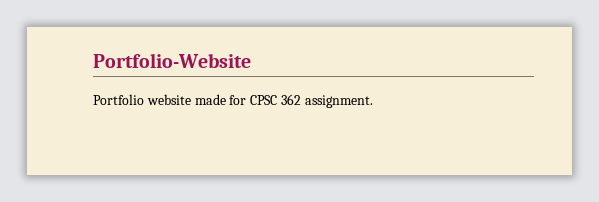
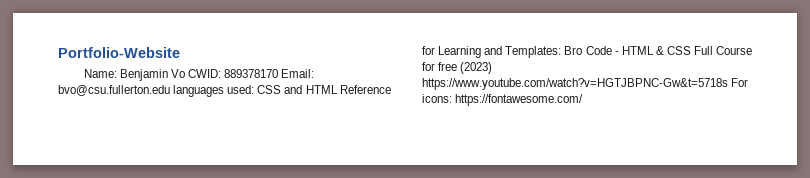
- Portfolio website made for CPSC 362 assignment.
+ Name: Benjamin Vo CWID: 889378170 Email: bvo@csu.fullerton.edu languages used: CSS and HTML Reference for Learning and Templates: Bro Code - HTML & CSS Full Course for free (2023) https://www.youtube.com/watch?v=HGTJBPNC-Gw&t=5718s For icons: https://fontawesome.com/

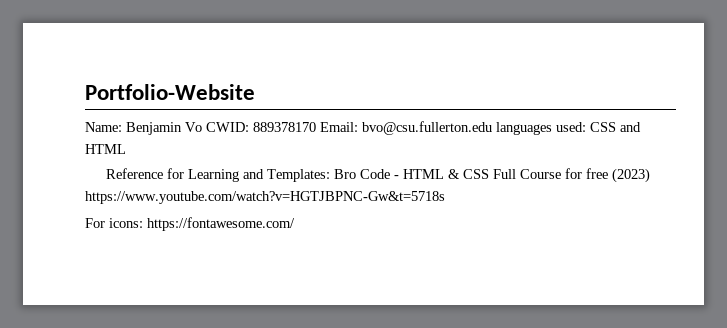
- Name: Benjamin Vo CWID: 889378170 Email: bvo@csu.fullerton.edu languages used: CSS and HTML Reference for Learning and Templates: Bro Code - HTML & CSS Full Course for free (2023) https://www.youtube.com/watch?v=HGTJBPNC-Gw&t=5718s For icons: https://fontawesome.com/
+ Name: Benjamin Vo CWID: 889378170 Email: bvo@csu.fullerton.edu languages used: CSS and HTML
+ Reference for Learning and Templates: Bro Code - HTML & CSS Full Course for free (2023) https://www.youtube.com/watch?v=HGTJBPNC-Gw&t=5718s
+ For icons: https://fontawesome.com/

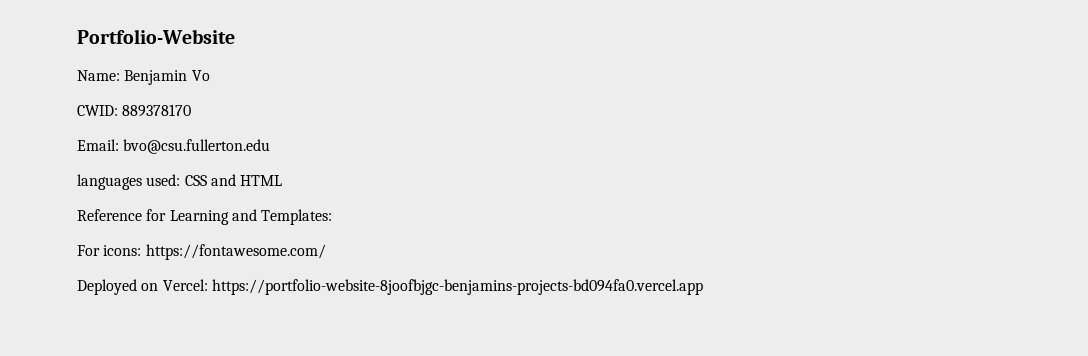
- Name: Benjamin Vo CWID: 889378170 Email: bvo@csu.fullerton.edu languages used: CSS and HTML
+ Name: Benjamin Vo
+ CWID: 889378170
+ Email: bvo@csu.fullerton.edu
+ languages used: CSS and HTML
- Reference for Learning and Templates: Bro Code - HTML & CSS Full Course for free (2023) https://www.youtube.com/watch?v=HGTJBPNC-Gw&t=5718s
+ Reference for Learning and Templates:
+ Deployed on Vercel: https://portfolio-website-8joofbjgc-benjamins-projects-bd094fa0.vercel.app

